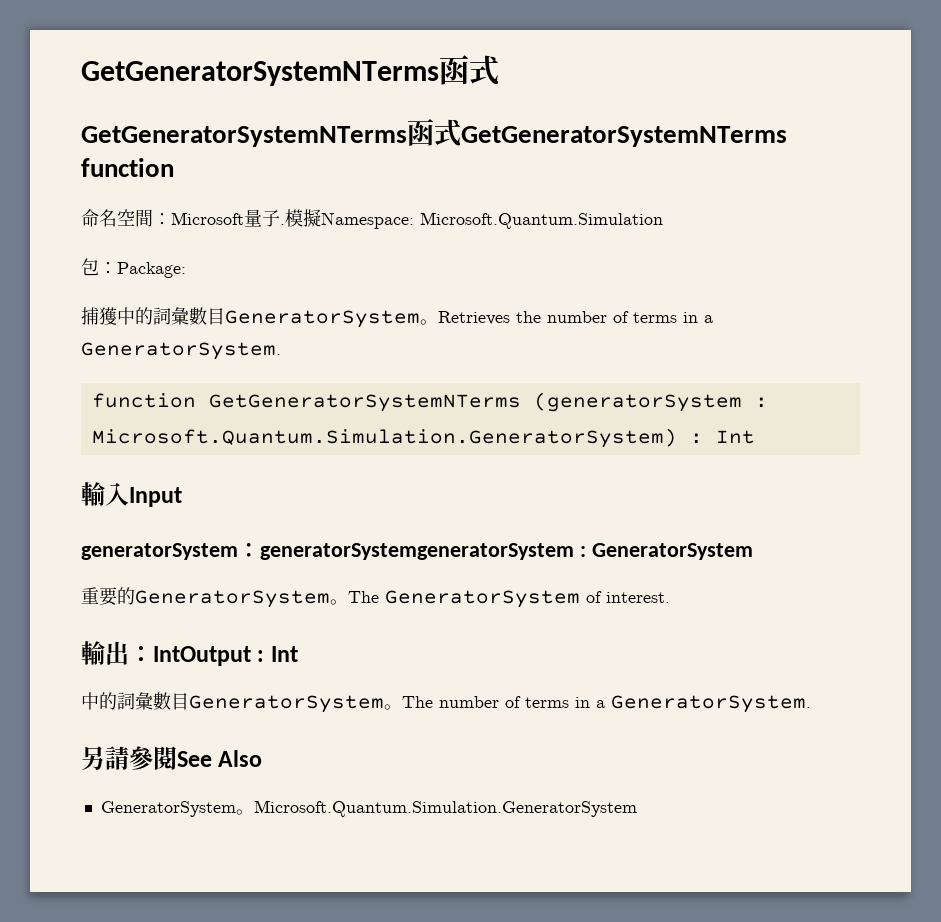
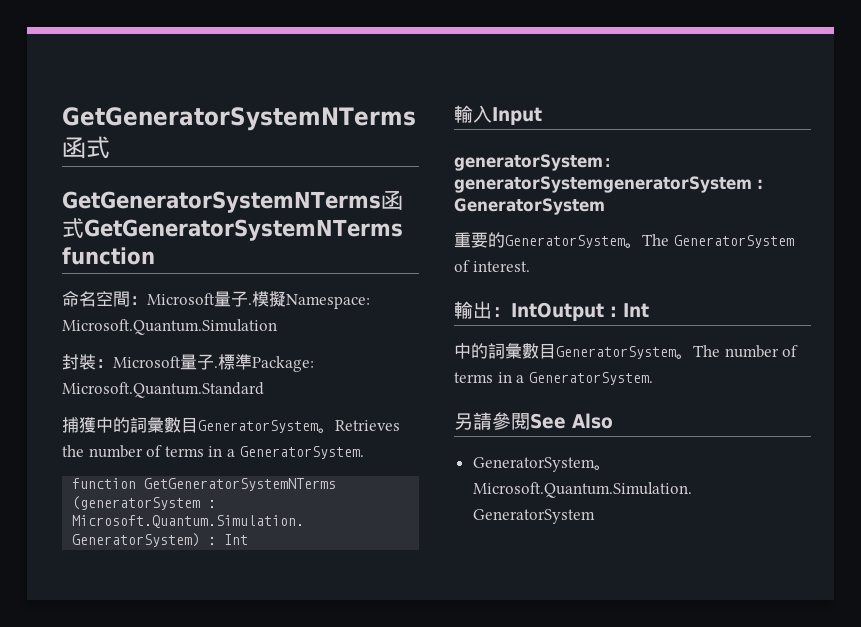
- 包：Package:
+ 封裝：Microsoft量子.標準Package: Microsoft.Quantum.Standard

